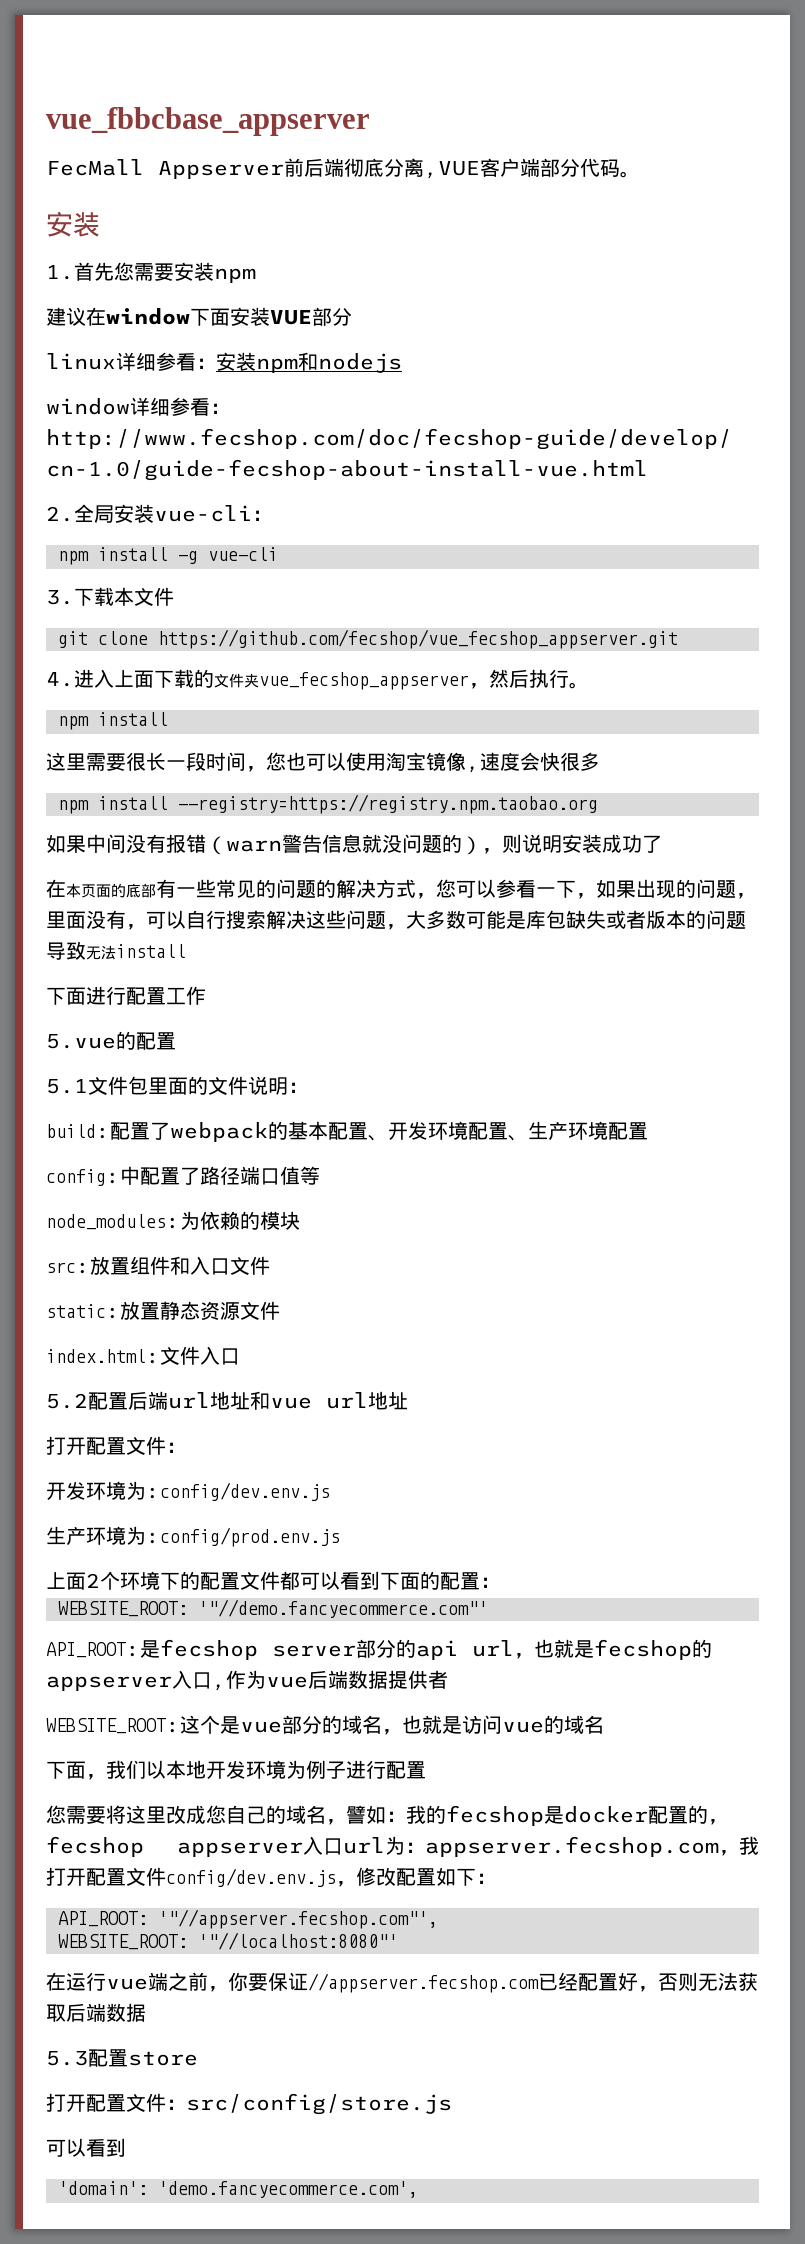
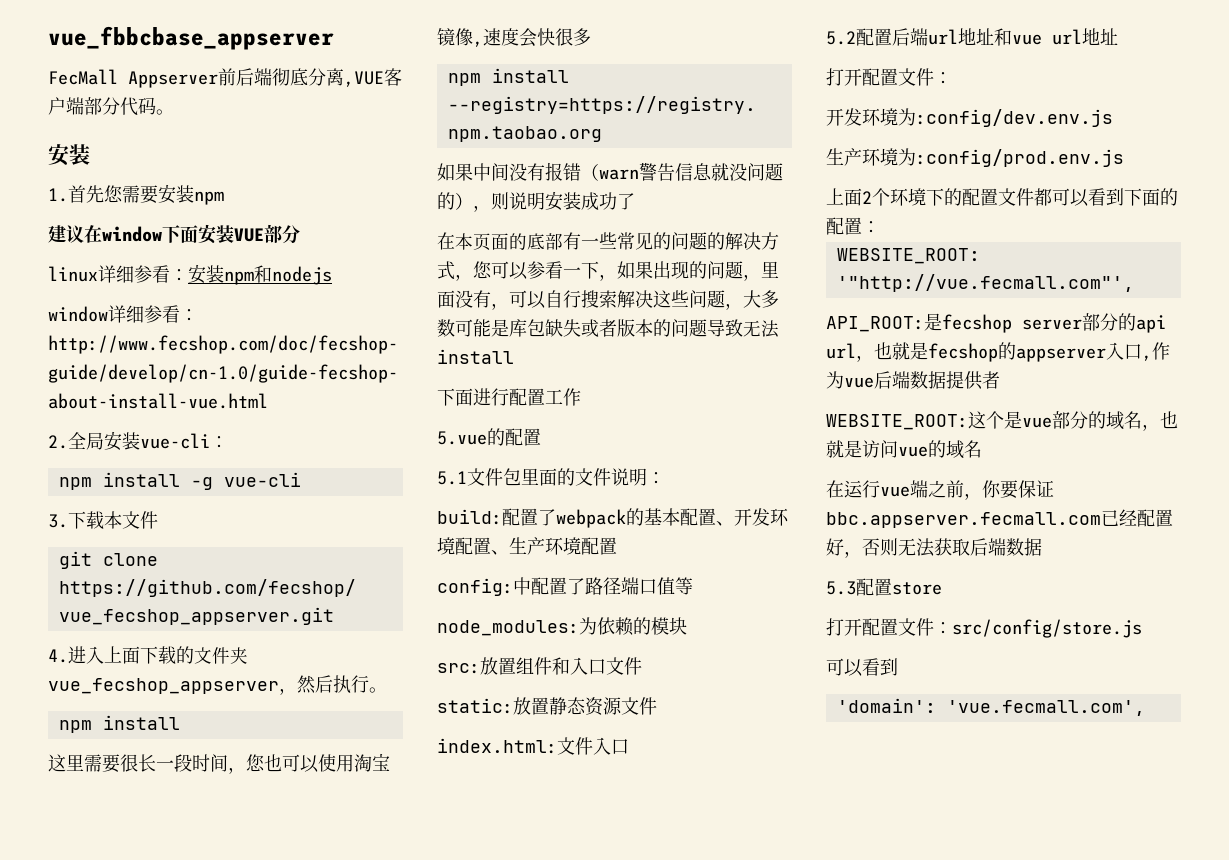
- WEBSITE_ROOT: '"//demo.fancyecommerce.com"'
+ WEBSITE_ROOT: '"http://vue.fecmall.com"',
- 下面，我们以本地开发环境为例子进行配置
- 您需要将这里改成您自己的域名，譬如：我的fecshop是docker配置的，fecshop appserver入口url为：appserver.fecshop.com，我打开配置文件config/dev.env.js，修改配置如下：
- API_ROOT: '"//appserver.fecshop.com"',
- WEBSITE_ROOT: '"//localhost:8080"'
- 在运行vue端之前，你要保证//appserver.fecshop.com已经配置好，否则无法获取后端数据
+ 在运行vue端之前，你要保证bbc.appserver.fecmall.com已经配置好，否则无法获取后端数据
- 'domain': 'demo.fancyecommerce.com',
+ 'domain': 'vue.fecmall.com',

